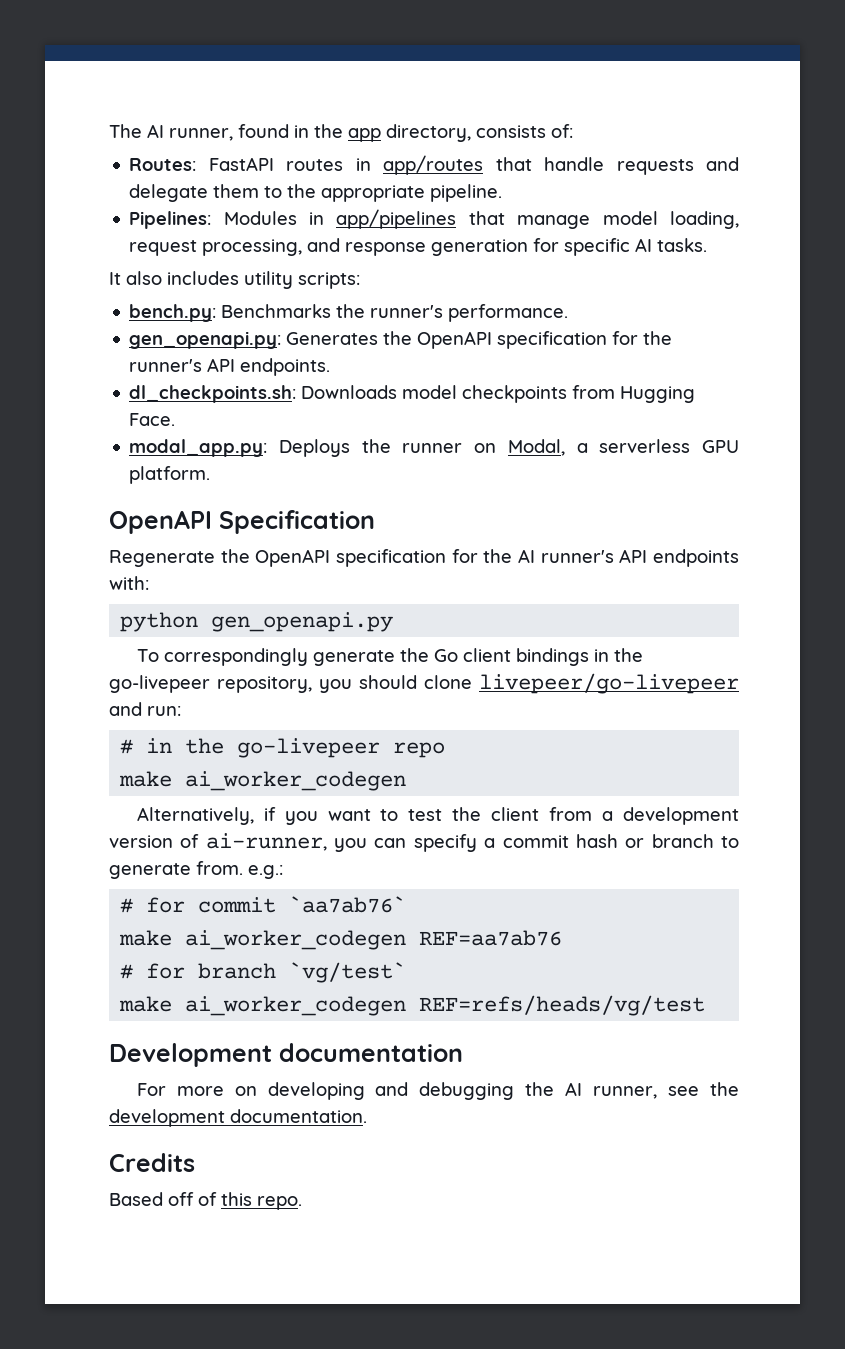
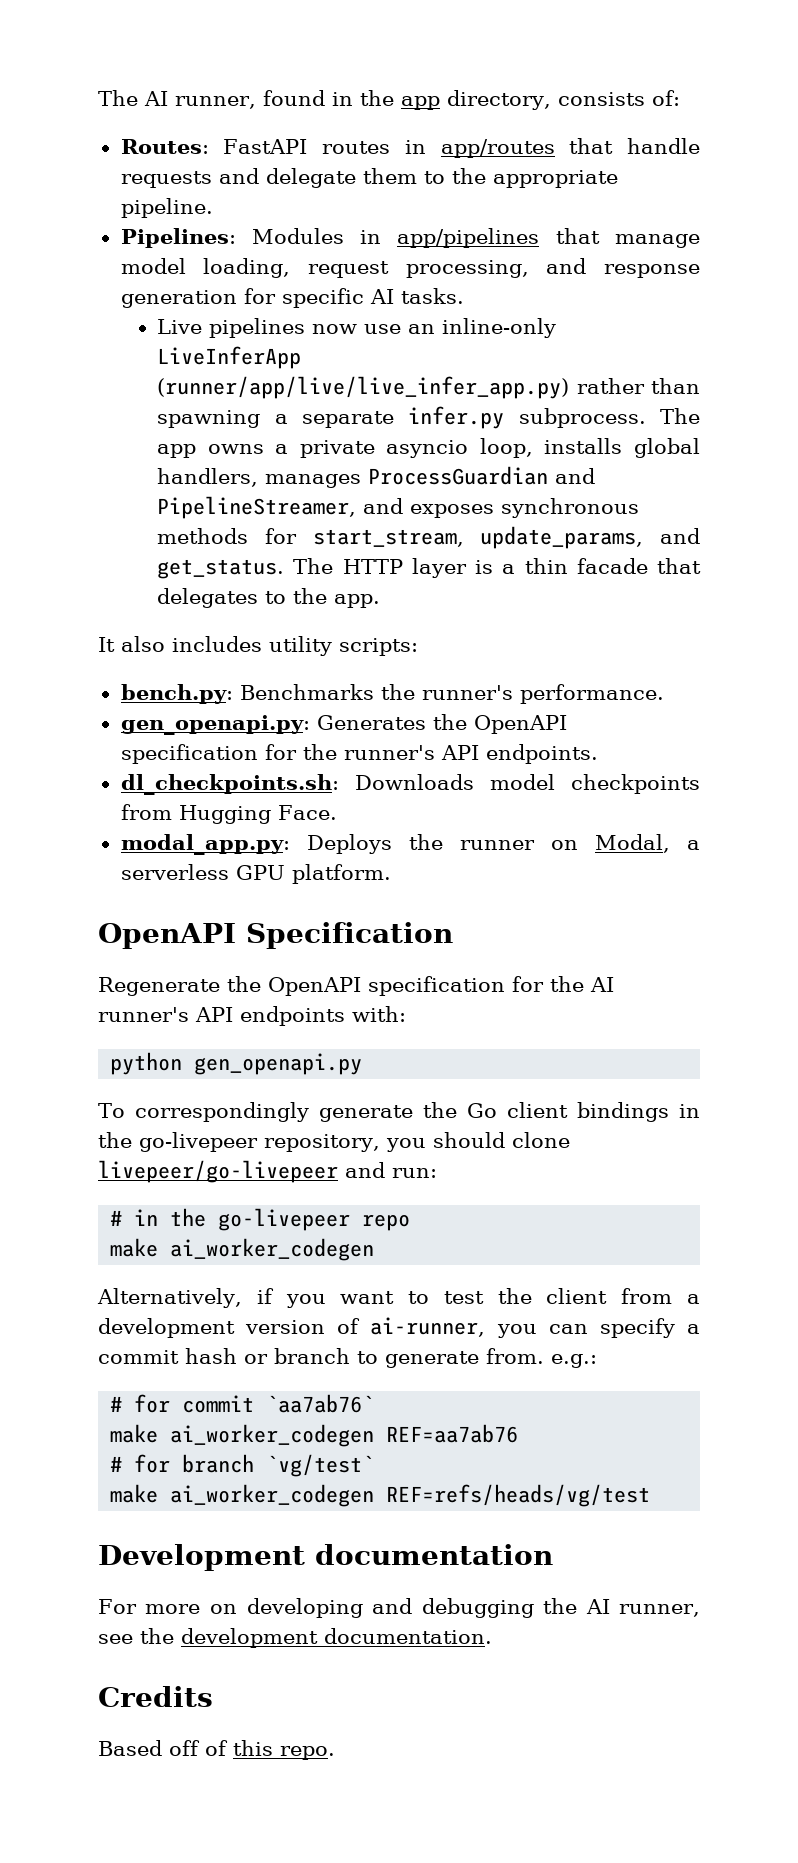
+ Live pipelines now use an inline-only LiveInferApp (runner/app/live/live_infer_app.py) rather than spawning a separate infer.py subprocess. The app owns a private asyncio loop, installs global handlers, manages ProcessGuardian and PipelineStreamer, and exposes synchronous methods for start_stream, update_params, and get_status. The HTTP layer is a thin facade that delegates to the app.

